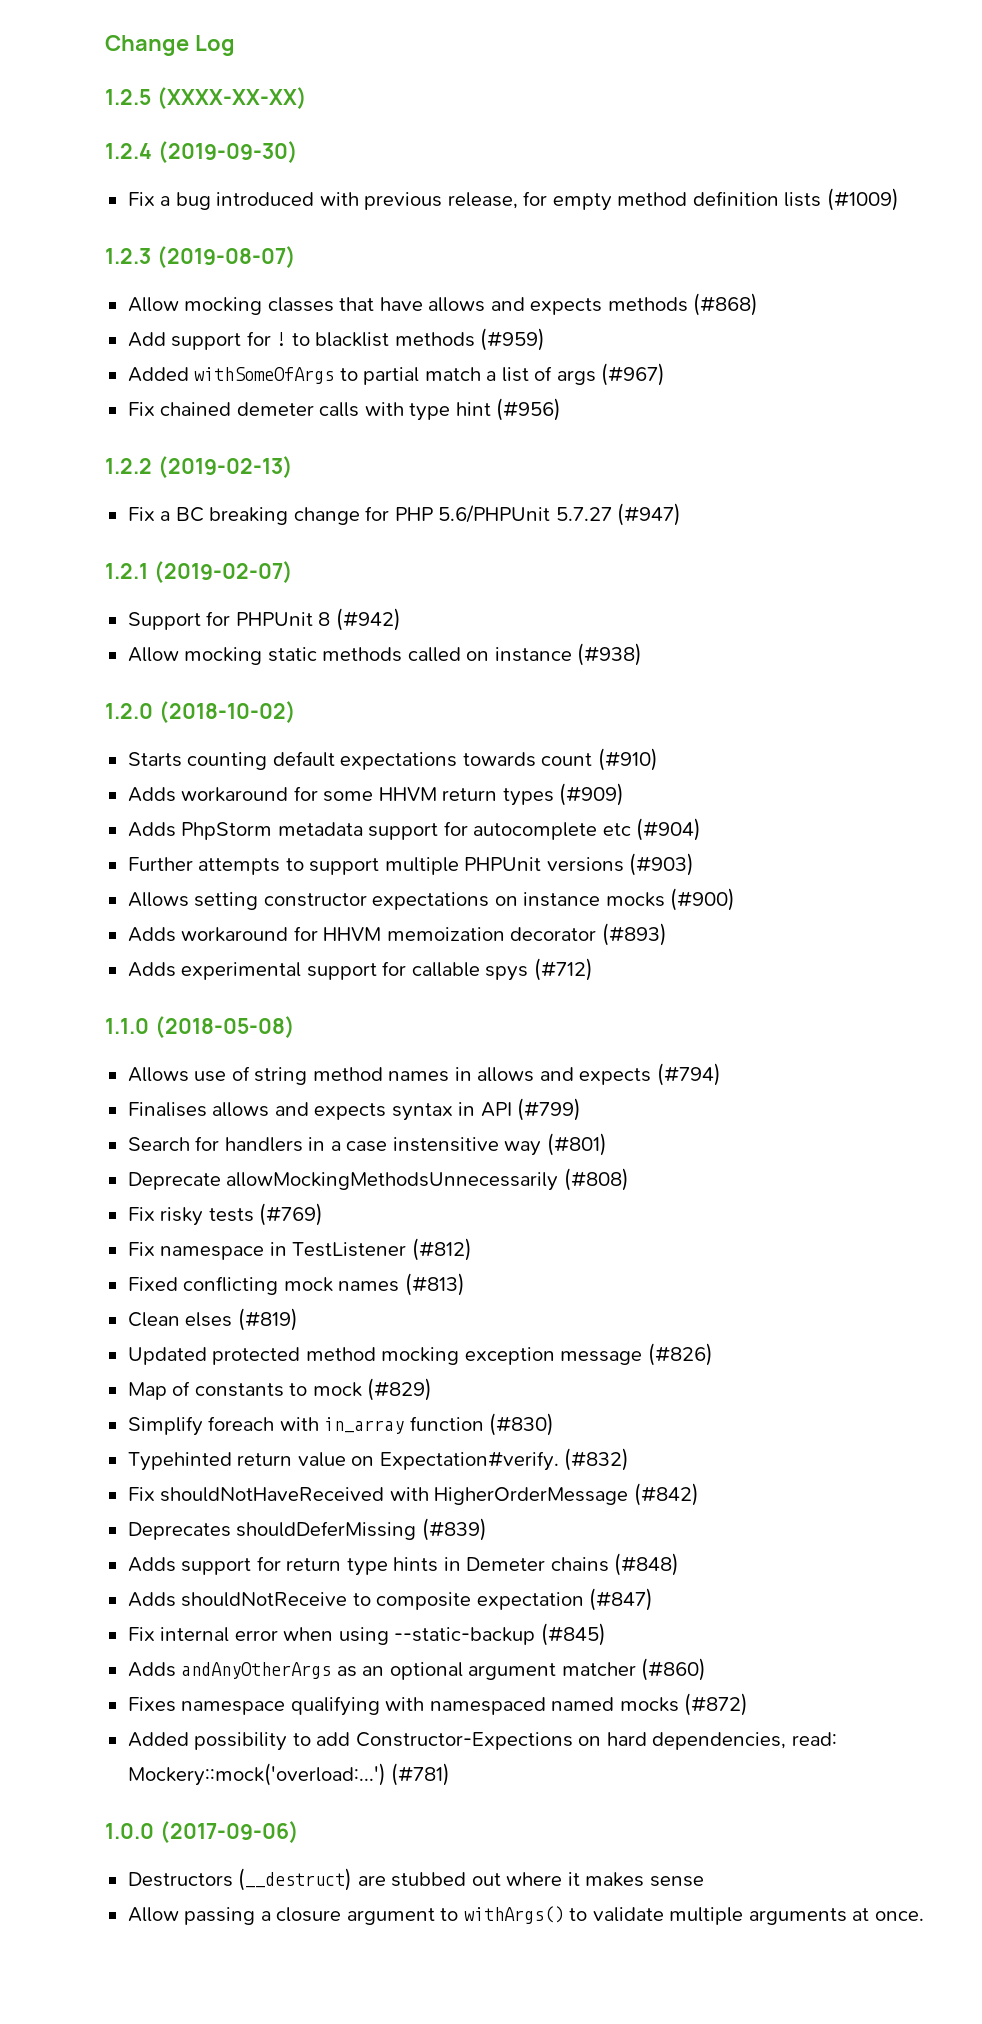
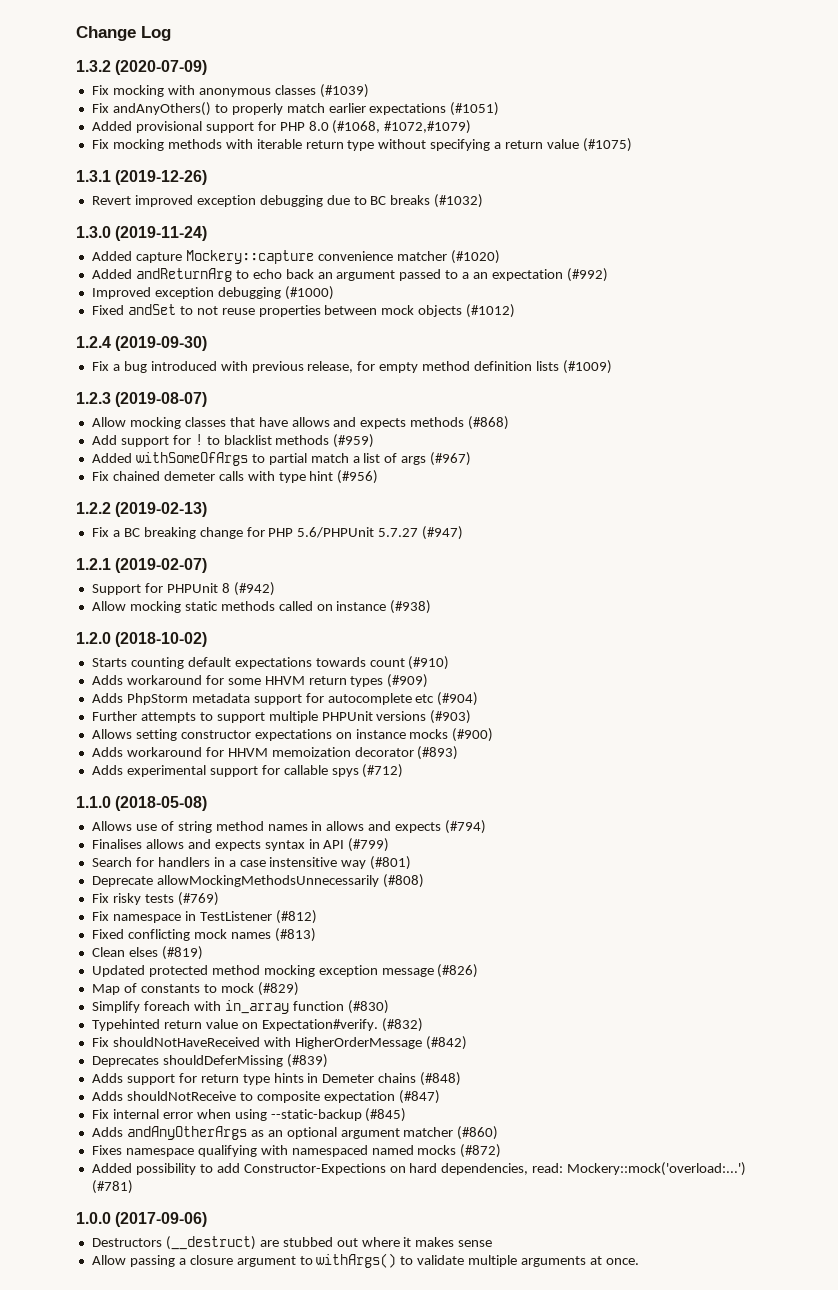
- 1.2.5 (XXXX-XX-XX)
+ 1.3.2 (2020-07-09)
+ Fix mocking with anonymous classes (#1039)
+ Fix andAnyOthers() to properly match earlier expectations (#1051)
+ Added provisional support for PHP 8.0 (#1068, #1072,#1079)
+ Fix mocking methods with iterable return type without specifying a return value (#1075)
+ 1.3.1 (2019-12-26)
+ Revert improved exception debugging due to BC breaks (#1032)
+ 1.3.0 (2019-11-24)
+ Added capture Mockery::capture convenience matcher (#1020)
+ Added andReturnArg to echo back an argument passed to a an expectation (#992)
+ Improved exception debugging (#1000)
+ Fixed andSet to not reuse properties between mock objects (#1012)

